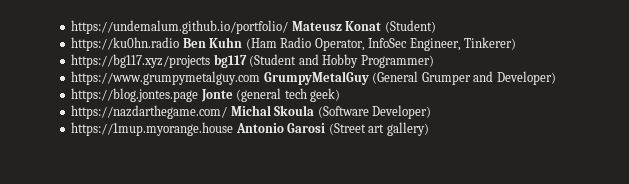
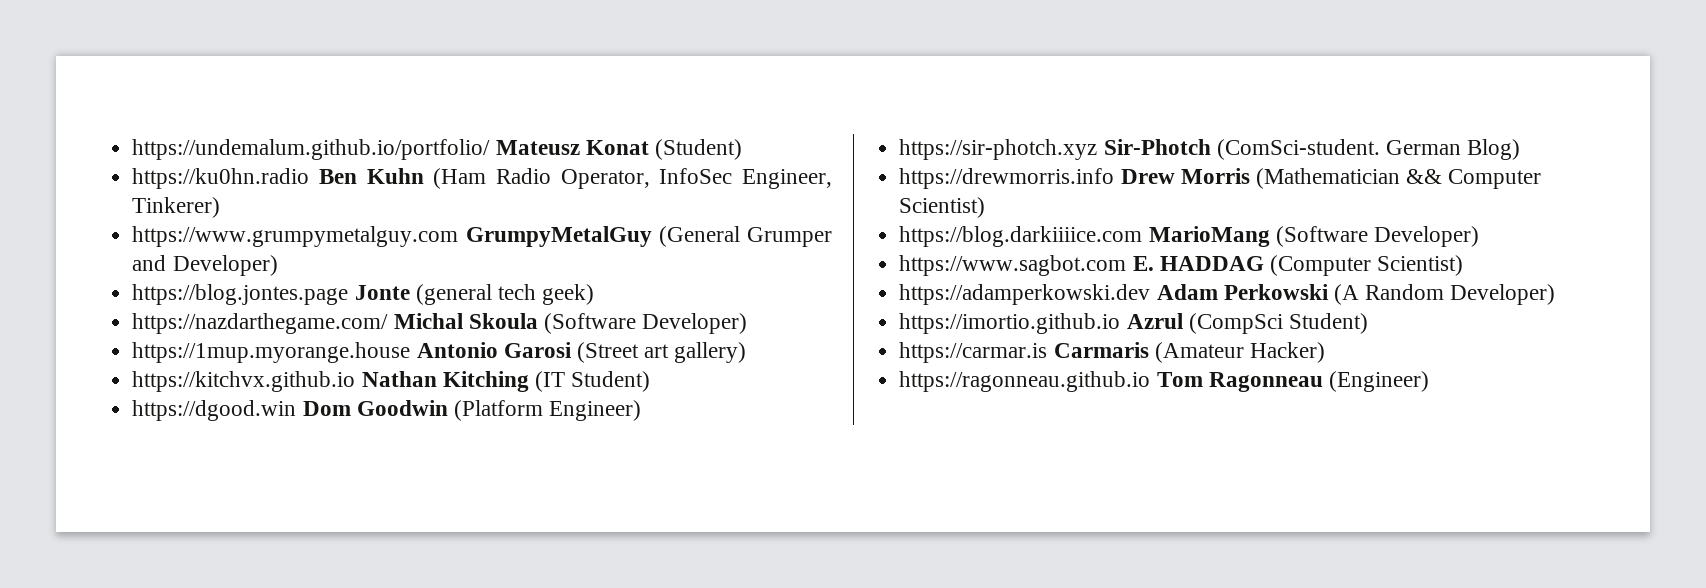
- https://bg117.xyz/projects bg117 (Student and Hobby Programmer)
+ https://kitchvx.github.io Nathan Kitching (IT Student)
+ https://dgood.win Dom Goodwin (Platform Engineer)
+ https://sir-photch.xyz Sir-Photch (ComSci-student. German Blog)
+ https://drewmorris.info Drew Morris (Mathematician && Computer Scientist)
+ https://blog.darkiiiice.com MarioMang (Software Developer)
+ https://www.sagbot.com E. HADDAG (Computer Scientist)
+ https://adamperkowski.dev Adam Perkowski (A Random Developer)
+ https://imortio.github.io Azrul (CompSci Student)
+ https://carmar.is Carmaris (Amateur Hacker)
+ https://ragonneau.github.io Tom Ragonneau (Engineer)

